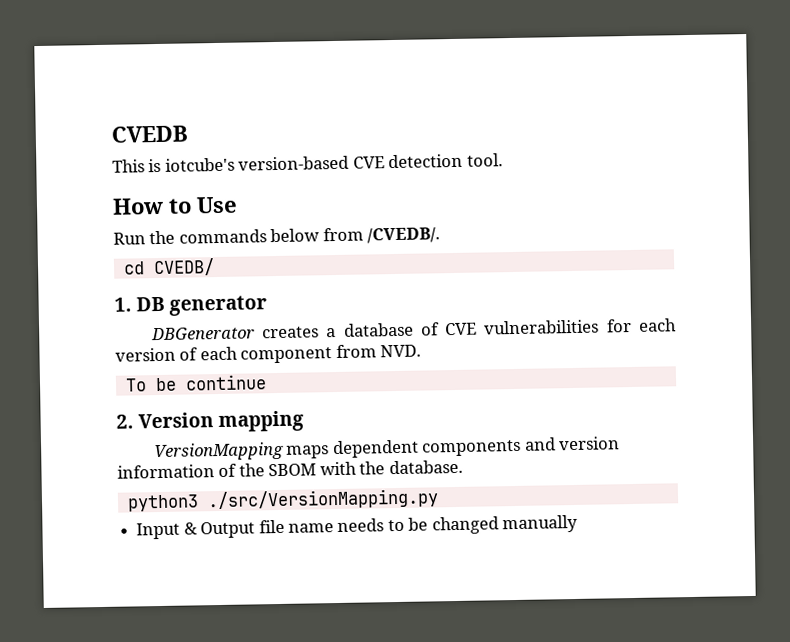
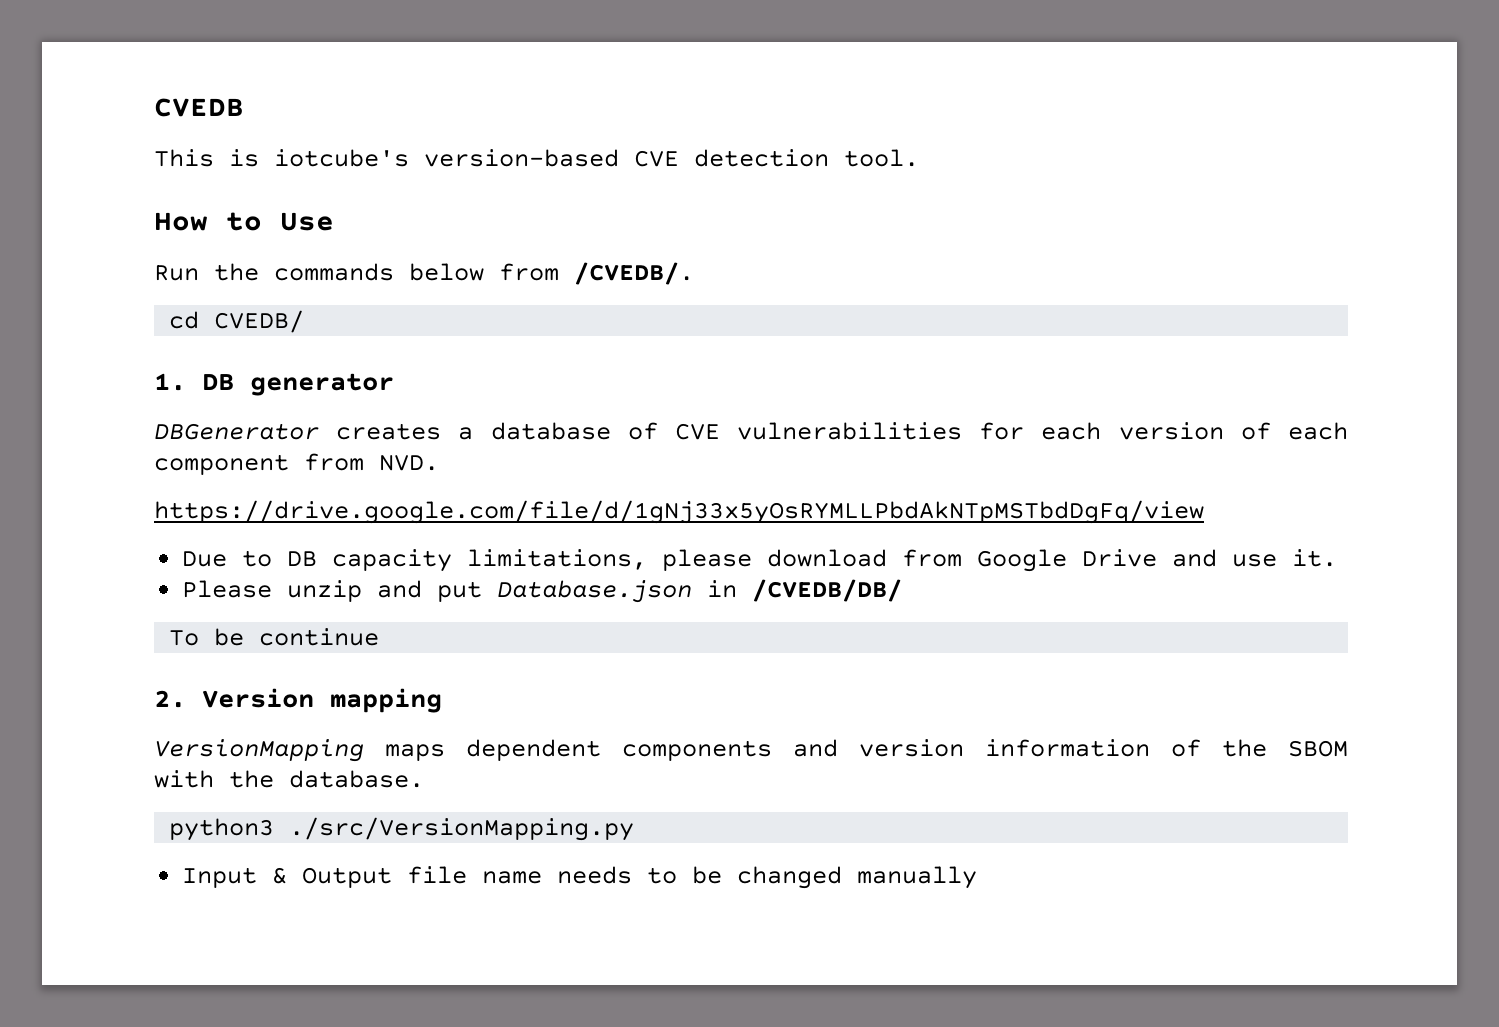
+ https://drive.google.com/file/d/1gNj33x5yOsRYMLLPbdAkNTpMSTbdDgFq/view
+ Due to DB capacity limitations, please download from Google Drive and use it.
+ Please unzip and put Database.json in /CVEDB/DB/

